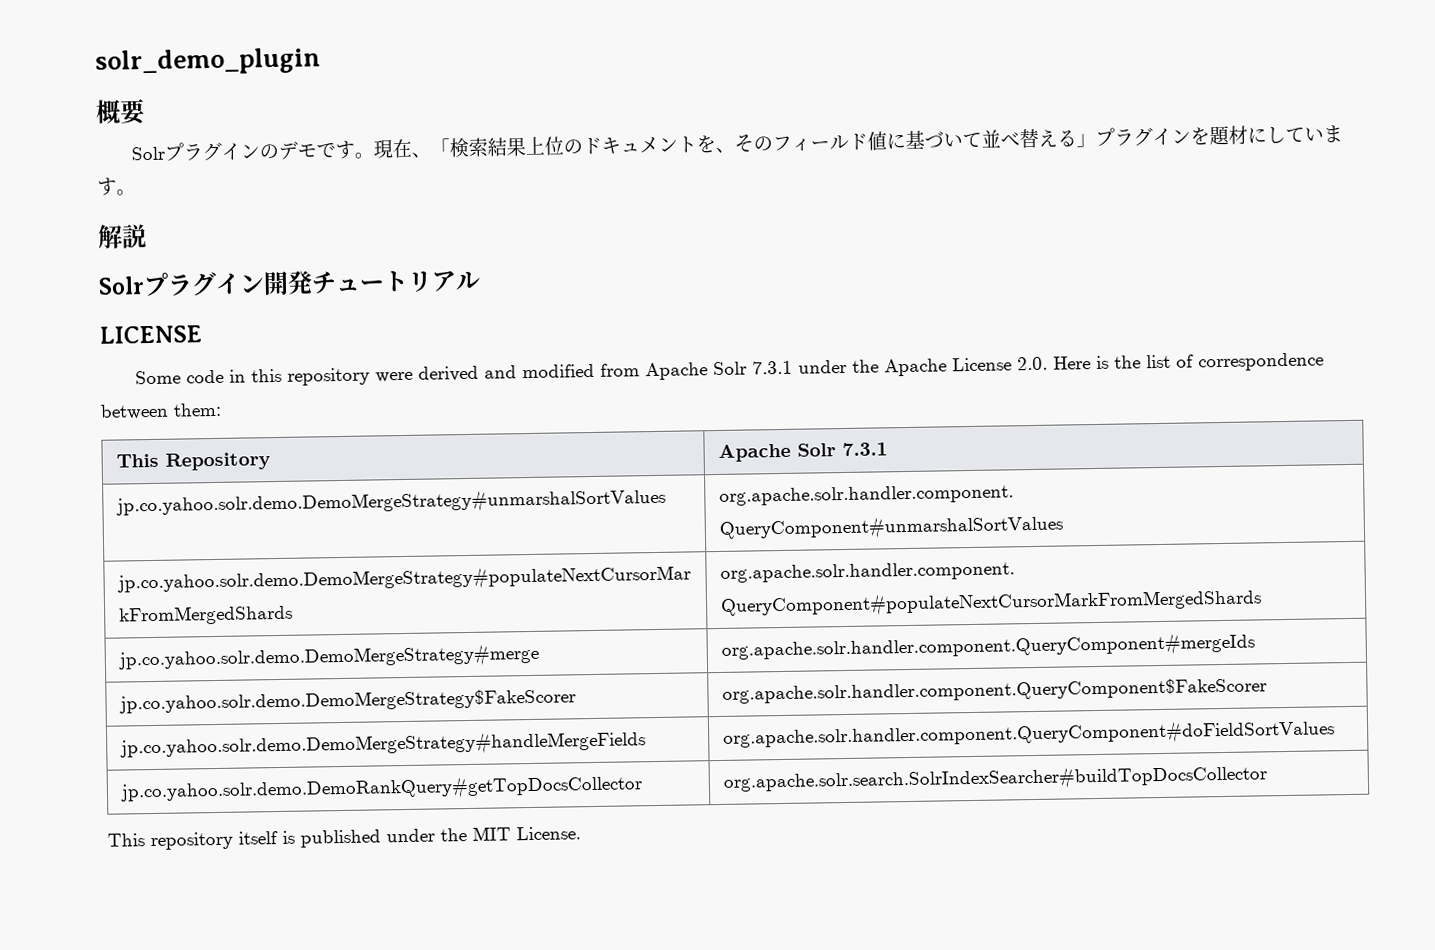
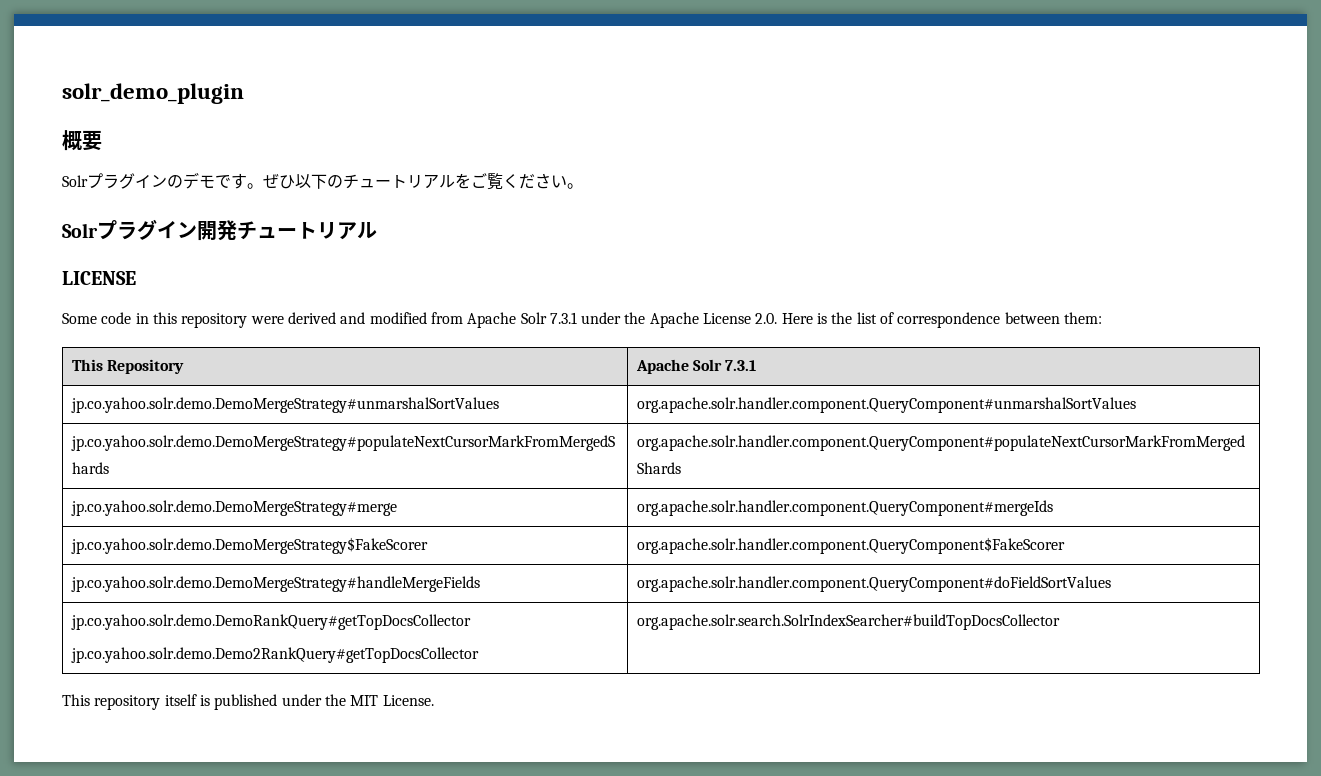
- 現在、「検索結果上位のドキュメントを、そのフィールド値に基づいて並べ替える」プラグインを題材にしています。
- 解説
+ ぜひ以下のチュートリアルをご覧ください。
- jp.co.yahoo.solr.demo.DemoRankQuery#getTopDocsCollector | org.apache.solr.search.SolrIndexSearcher#buildTopDocsCollector
+ jp.co.yahoo.solr.demo.DemoRankQuery#getTopDocsCollector
+ jp.co.yahoo.solr.demo.Demo2RankQuery#getTopDocsCollector | org.apache.solr.search.SolrIndexSearcher#buildTopDocsCollector

